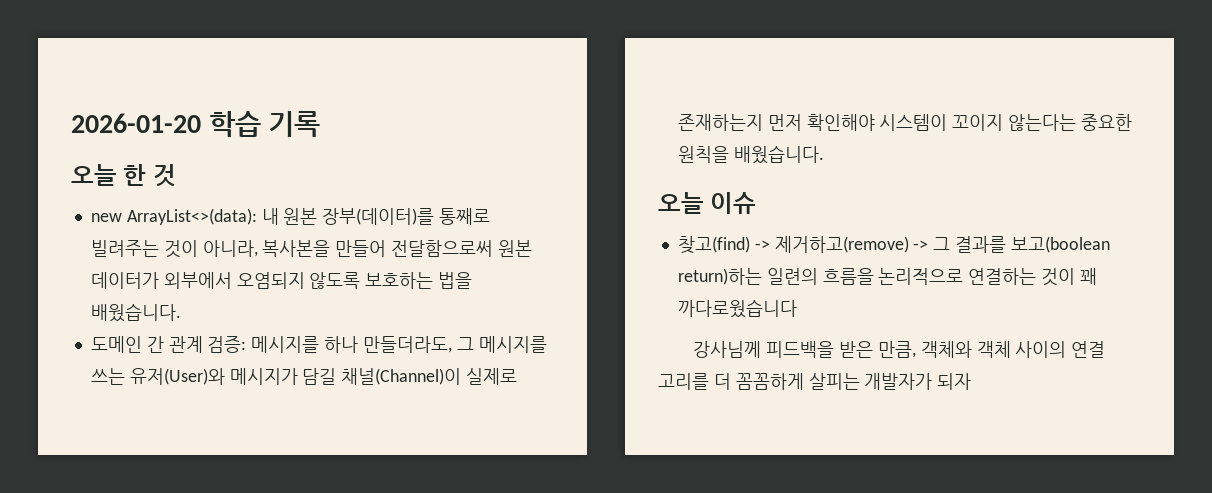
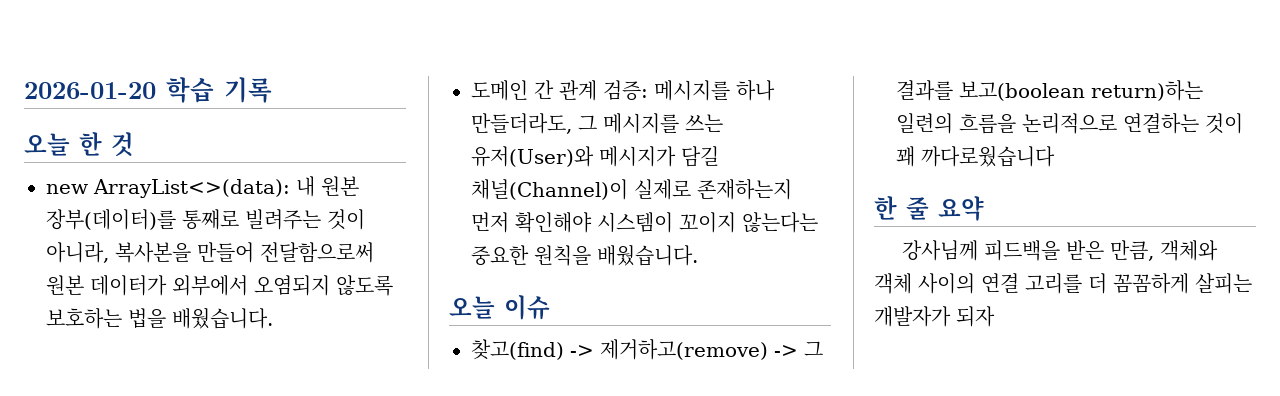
+ 한 줄 요약

